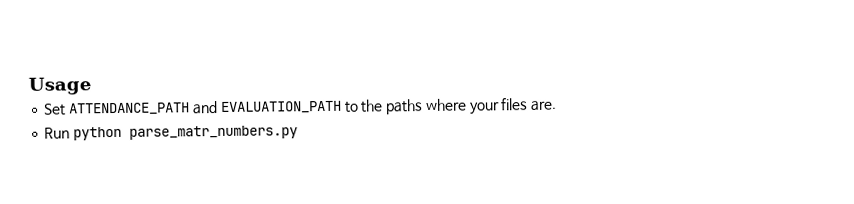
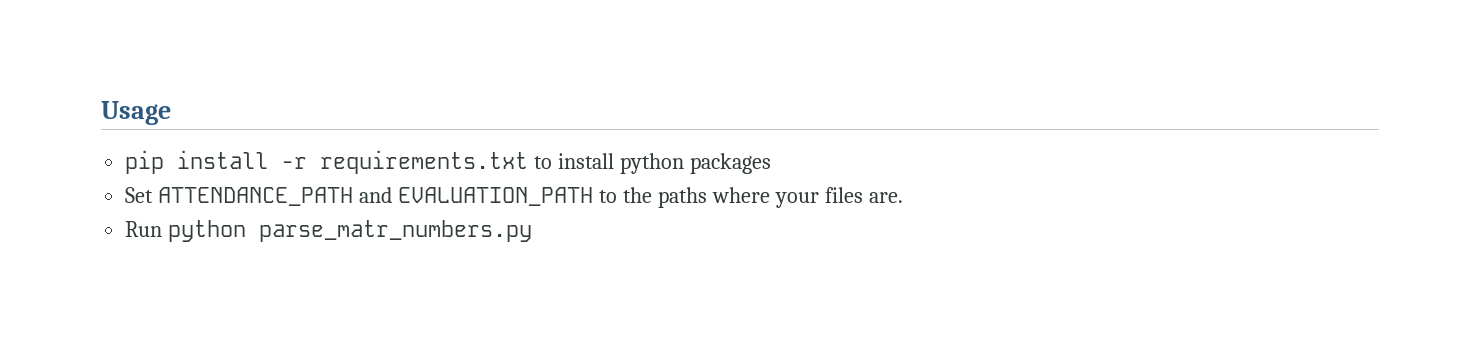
+ pip install -r requirements.txt to install python packages

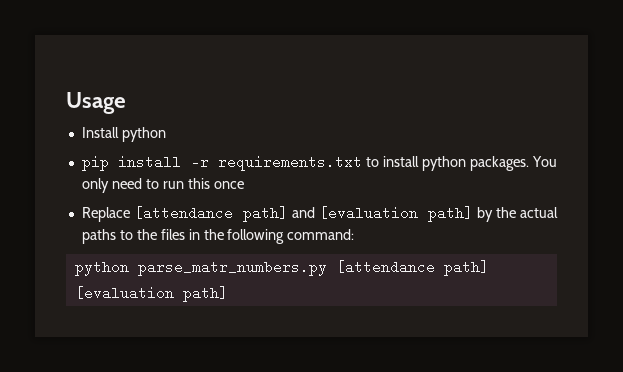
+ Install python
- pip install -r requirements.txt to install python packages
- Set ATTENDANCE_PATH and EVALUATION_PATH to the paths where your files are.
- Run python parse_matr_numbers.py
+ pip install -r requirements.txt to install python packages. You only need to run this once
+ Replace [attendance path] and [evaluation path] by the actual paths to the files in the following command:
+ python parse_matr_numbers.py [attendance path] [evaluation path]

